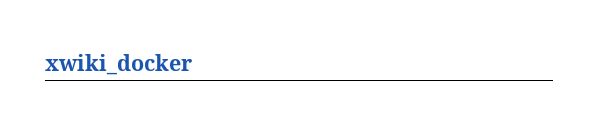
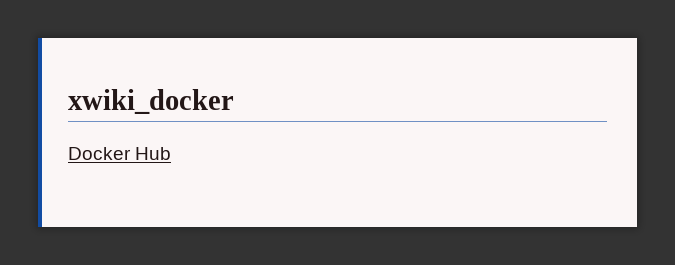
+ Docker Hub

